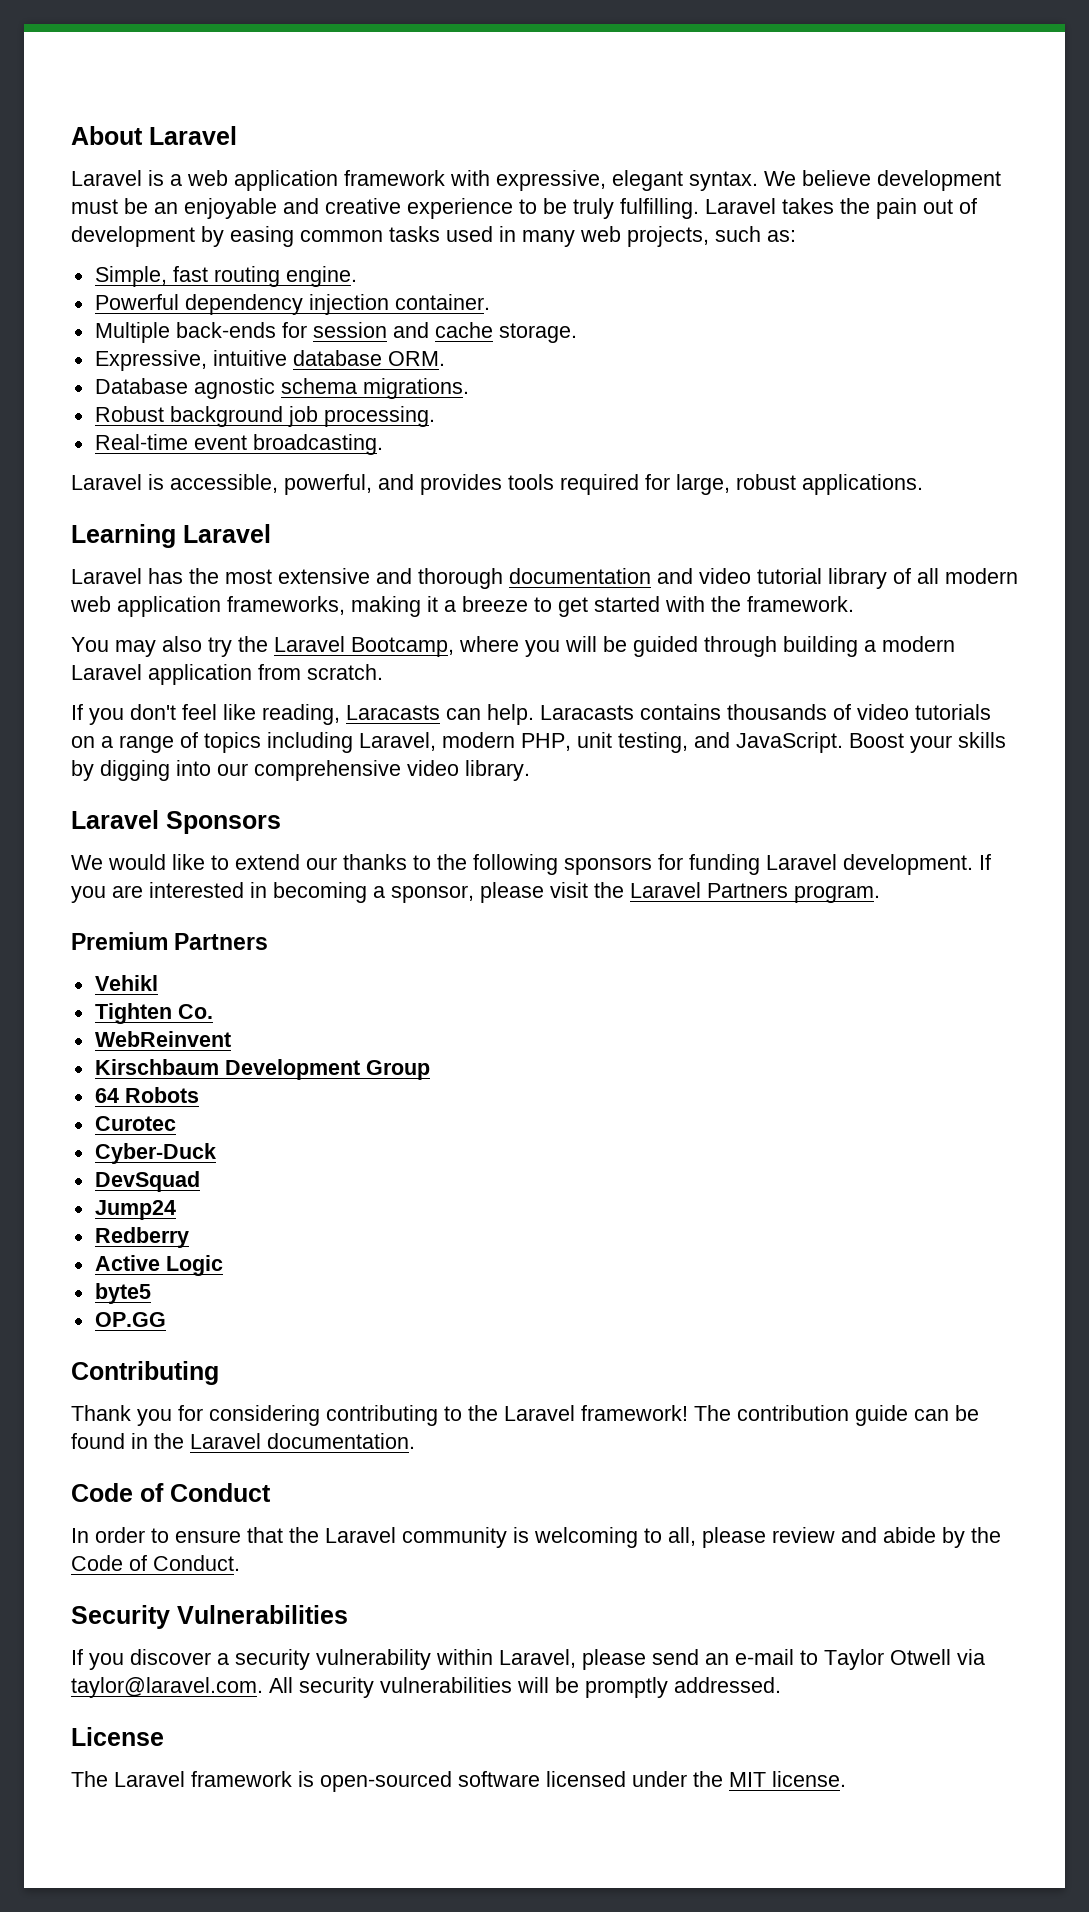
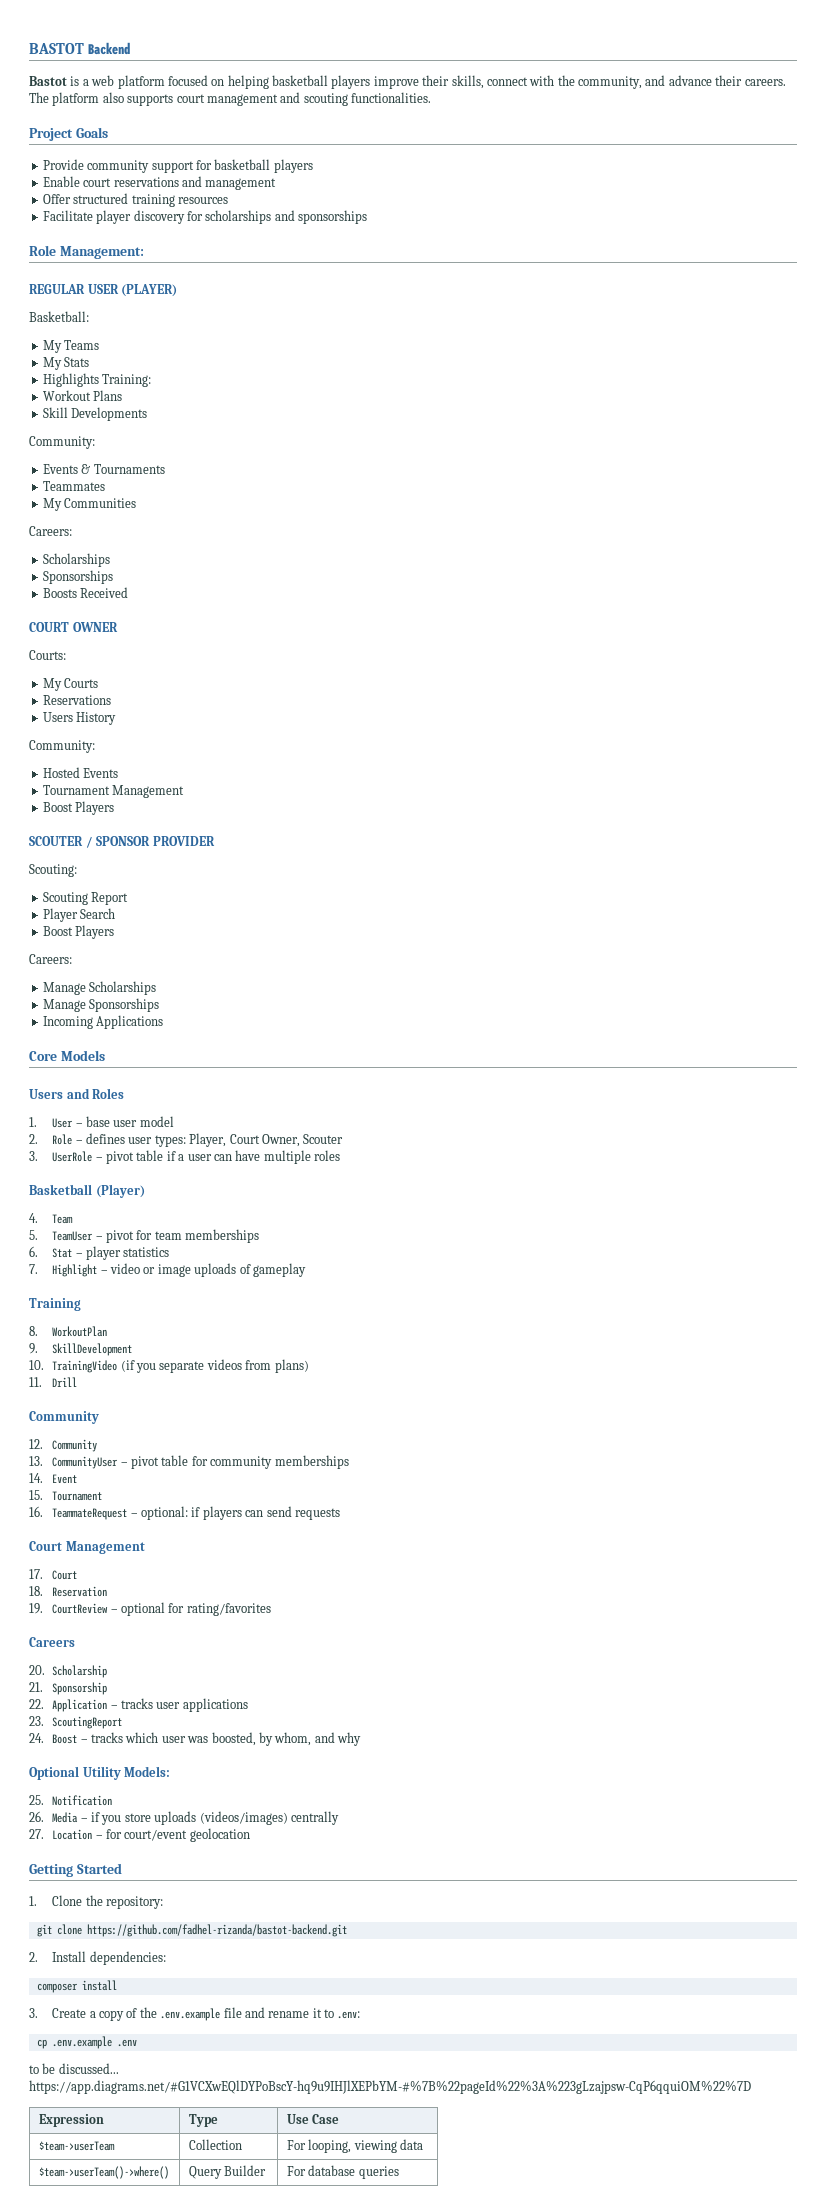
- About Laravel
- Laravel is a web application framework with expressive, elegant syntax. We believe development must be an enjoyable and creative experience to be truly fulfilling. Laravel takes the pain out of development by easing common tasks used in many web projects, such as:
- Simple, fast routing engine.
- Powerful dependency injection container.
- Multiple back-ends for session and cache storage.
- Expressive, intuitive database ORM.
- Database agnostic schema migrations.
- Robust background job processing.
- Real-time event broadcasting.
- Laravel is accessible, powerful, and provides tools required for large, robust applications.
- Learning Laravel
- Laravel has the most extensive and thorough documentation and video tutorial library of all modern web application frameworks, making it a breeze to get started with the framework.
- You may also try the Laravel Bootcamp, where you will be guided through building a modern Laravel application from scratch.
- If you don't feel like reading, Laracasts can help. Laracasts contains thousands of video tutorials on a range of topics including Laravel, modern PHP, unit testing, and JavaScript. Boost your skills by digging into our comprehensive video library.
- Laravel Sponsors
- We would like to extend our thanks to the following sponsors for funding Laravel development. If you are interested in becoming a sponsor, please visit the Laravel Partners program.
- Premium Partners
- Vehikl
- Tighten Co.
- WebReinvent
- Kirschbaum Development Group
- 64 Robots
- Curotec
- Cyber-Duck
- DevSquad
- Jump24
- Redberry
- Active Logic
- byte5
- OP.GG
- Contributing
- Thank you for considering contributing to the Laravel framework! The contribution guide can be found in the Laravel documentation.
- Code of Conduct
- In order to ensure that the Laravel community is welcoming to all, please review and abide by the Code of Conduct.
- Security Vulnerabilities
- If you discover a security vulnerability within Laravel, please send an e-mail to Taylor Otwell via taylor@laravel.com. All security vulnerabilities will be promptly addressed.
- License
- The Laravel framework is open-sourced software licensed under the MIT license.
+ BASTOT Backend
+ Bastot is a web platform focused on helping basketball players improve their skills, connect with the community, and advance their careers. The platform also supports court management and scouting functionalities.
+ Project Goals
+ Provide community support for basketball players
+ Enable court reservations and management
+ Offer structured training resources
+ Facilitate player discovery for scholarships and sponsorships
+ Role Management:
+ REGULAR USER (PLAYER)
+ Basketball:
+ My Teams
+ My Stats
+ Highlights Training:
+ Workout Plans
+ Skill Developments
+ Community:
+ Events & Tournaments
+ Teammates
+ My Communities
+ Careers:
+ Scholarships
+ Sponsorships
+ Boosts Received
+ COURT OWNER
+ Courts:
+ My Courts
+ Reservations
+ Users History
+ Community:
+ Hosted Events
+ Tournament Management
+ Boost Players
+ SCOUTER / SPONSOR PROVIDER
+ Scouting:
+ Scouting Report
+ Player Search
+ Boost Players
+ Careers:
+ Manage Scholarships
+ Manage Sponsorships
+ Incoming Applications
+ Core Models
+ Users and Roles
+ 1. User – base user model
+ 2. Role – defines user types: Player, Court Owner, Scouter
+ 3. UserRole – pivot table if a user can have multiple roles
+ Basketball (Player)
+ 4. Team
+ 5. TeamUser – pivot for team memberships
+ 6. Stat – player statistics
+ 7. Highlight – video or image uploads of gameplay
+ Training
+ 8. WorkoutPlan
+ 9. SkillDevelopment
+ 10. TrainingVideo (if you separate videos from plans)
+ 11. Drill
+ Community
+ 12. Community
+ 13. CommunityUser – pivot table for community memberships
+ 14. Event
+ 15. Tournament
+ 16. TeammateRequest – optional: if players can send requests
+ Court Management
+ 17. Court
+ 18. Reservation
+ 19. CourtReview – optional for rating/favorites
+ Careers
+ 20. Scholarship
+ 21. Sponsorship
+ 22. Application – tracks user applications
+ 23. ScoutingReport
+ 24. Boost – tracks which user was boosted, by whom, and why
+ Optional Utility Models:
+ 25. Notification
+ 26. Media – if you store uploads (videos/images) centrally
+ 27. Location – for court/event geolocation
+ Getting Started
+ 1. Clone the repository:
+ git clone https://github.com/fadhel-rizanda/bastot-backend.git
+ 2. Install dependencies:
+ composer install
+ 3. Create a copy of the .env.example file and rename it to .env:
+ cp .env.example .env
+ to be discussed... https://app.diagrams.net/#G1VCXwEQlDYPoBscY-hq9u9IHJlXEPbYM-#%7B%22pageId%22%3A%223gLzajpsw-CqP6qquiOM%22%7D
+ Expression | Type | Use Case
+ $team->userTeam | Collection | For looping, viewing data
+ $team->userTeam()->where() | Query Builder | For database queries

